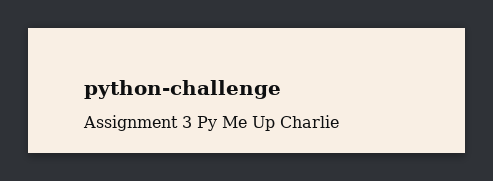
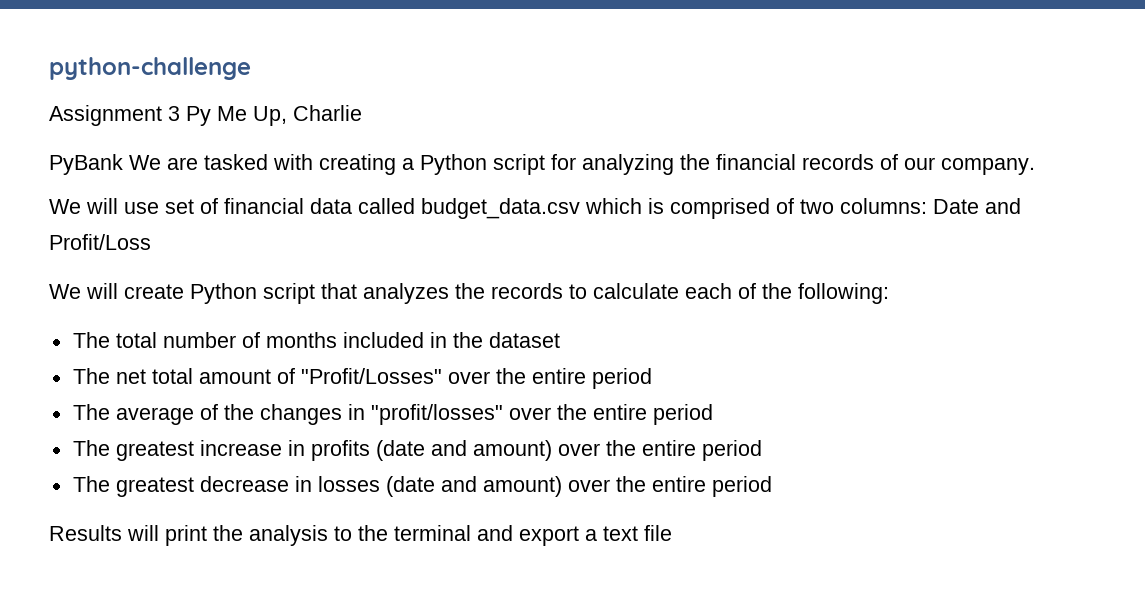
- Assignment 3 Py Me Up Charlie
+ Assignment 3 Py Me Up, Charlie
+ PyBank We are tasked with creating a Python script for analyzing the financial records of our company.
+ We will use set of financial data called budget_data.csv which is comprised of two columns: Date and Profit/Loss
+ We will create Python script that analyzes the records to calculate each of the following:
+ The total number of months included in the dataset
+ The net total amount of "Profit/Losses" over the entire period
+ The average of the changes in "profit/losses" over the entire period
+ The greatest increase in profits (date and amount) over the entire period
+ The greatest decrease in losses (date and amount) over the entire period
+ Results will print the analysis to the terminal and export a text file

